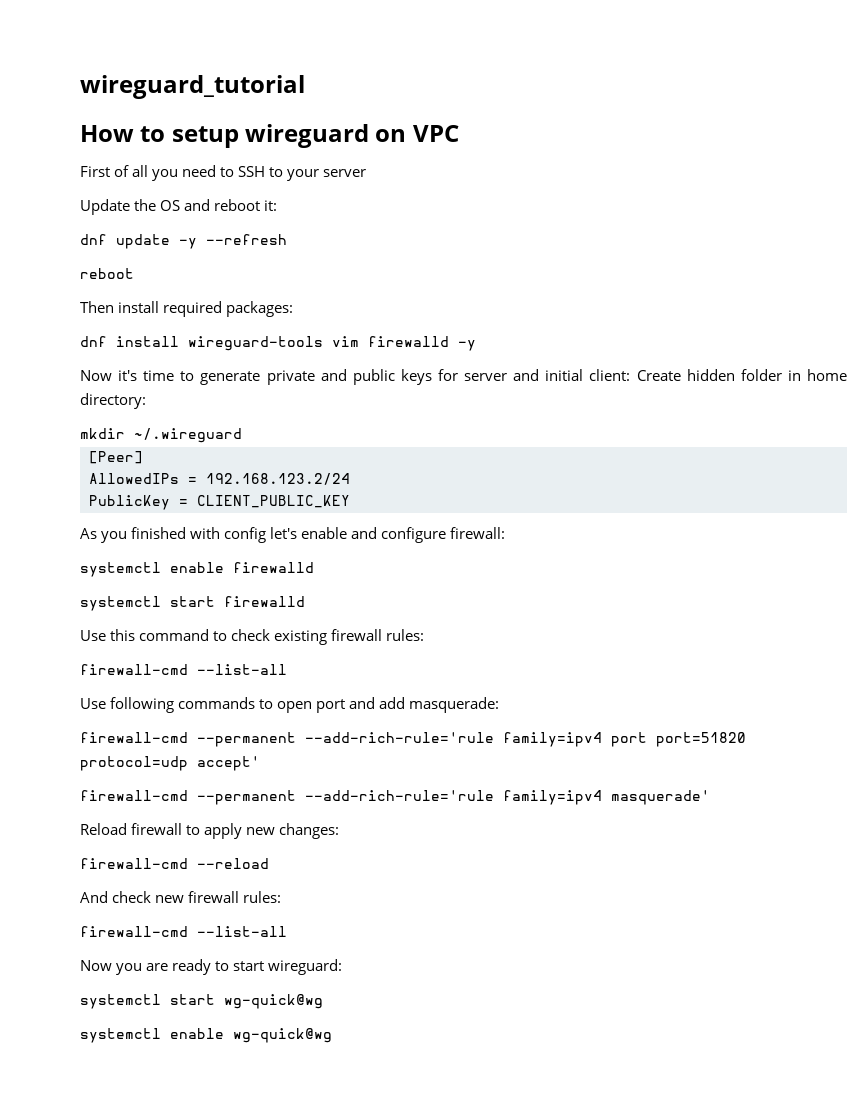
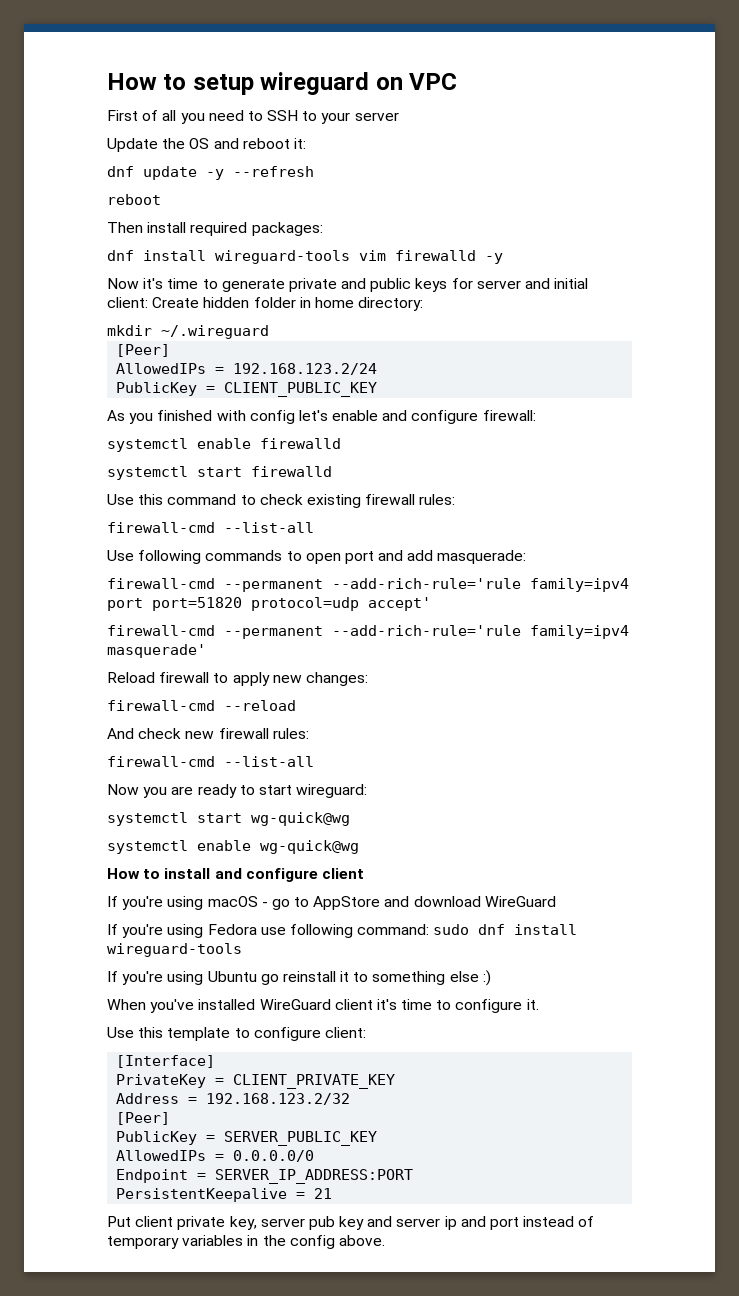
- wireguard_tutorial
+ How to install and configure client
+ If you're using macOS - go to AppStore and download WireGuard
+ If you're using Fedora use following command: sudo dnf install wireguard-tools
+ If you're using Ubuntu go reinstall it to something else :)
+ When you've installed WireGuard client it's time to configure it.
+ Use this template to configure client:
+ [Interface]
+ PrivateKey = CLIENT_PRIVATE_KEY
+ Address = 192.168.123.2/32
+ [Peer]
+ PublicKey = SERVER_PUBLIC_KEY
+ AllowedIPs = 0.0.0.0/0
+ Endpoint = SERVER_IP_ADDRESS:PORT
+ PersistentKeepalive = 21
+ Put client private key, server pub key and server ip and port instead of temporary variables in the config above.

